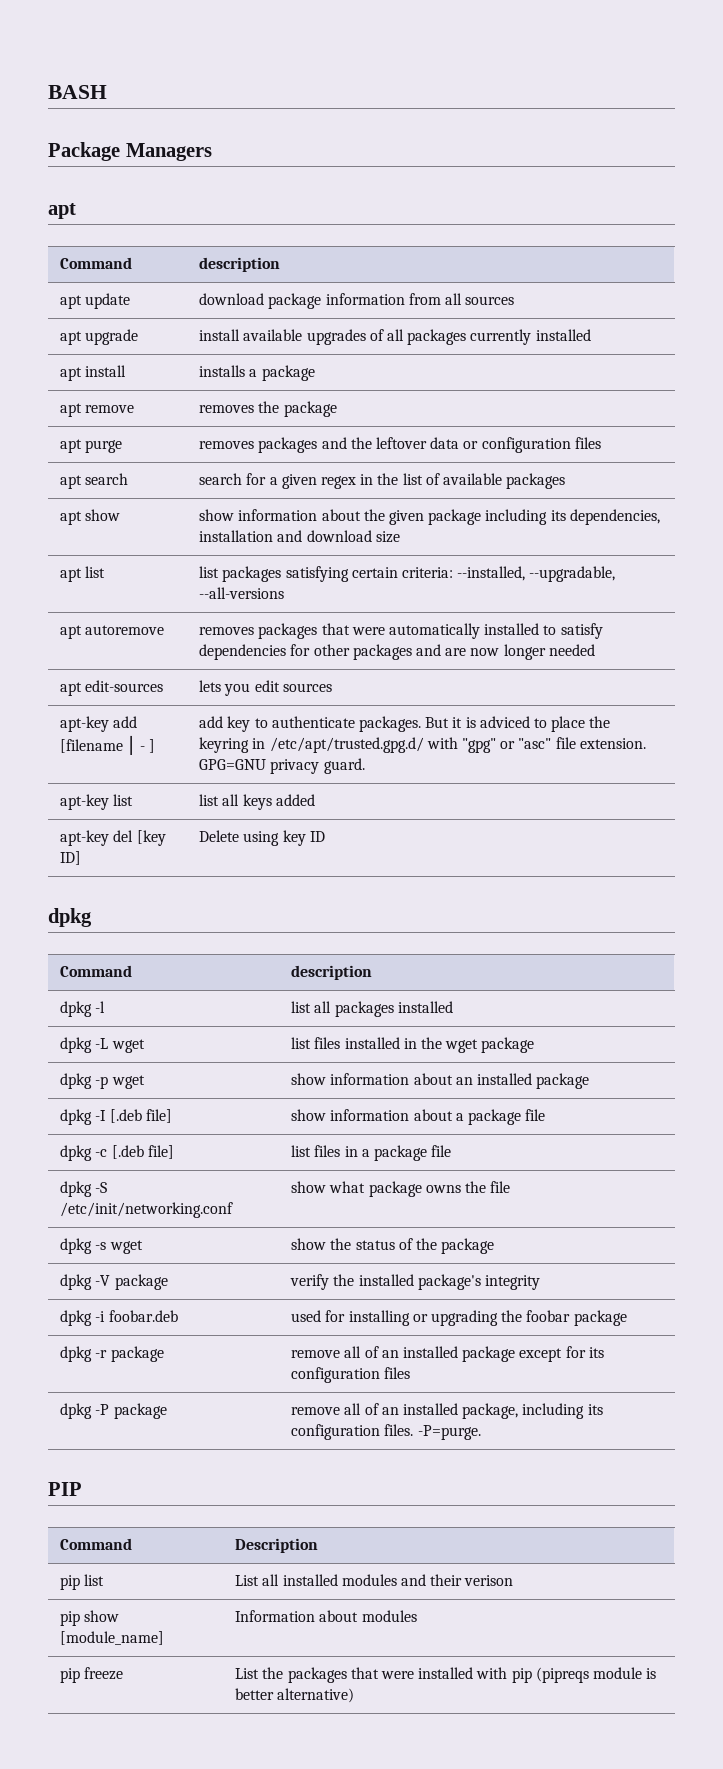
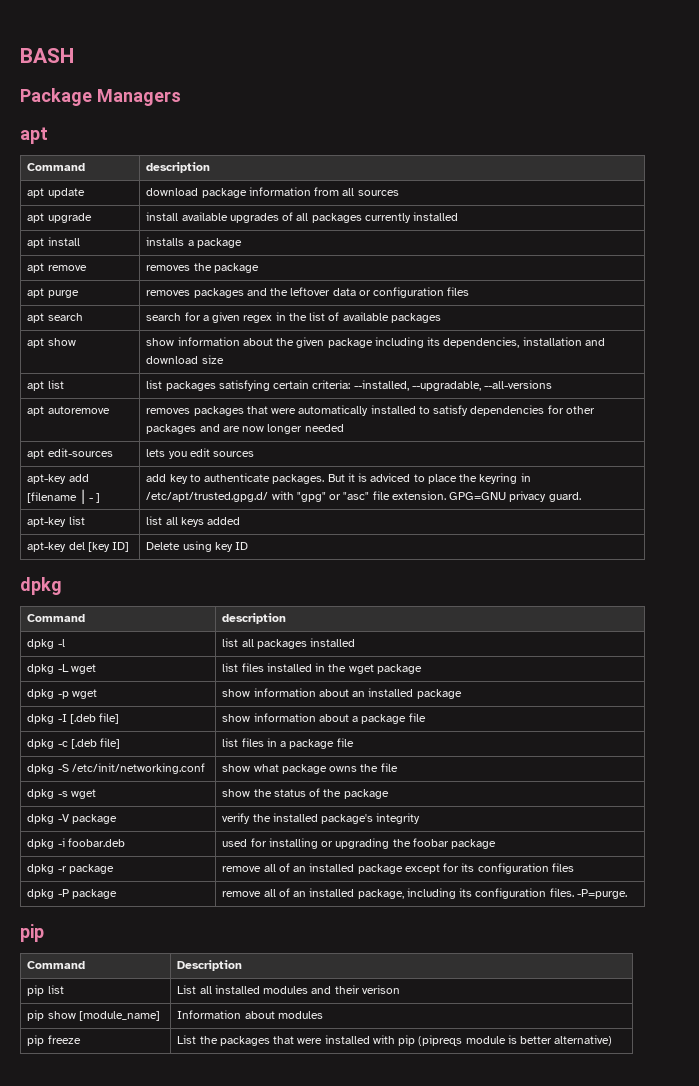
  dpkg -P package | remove all of an installed package, including its configuration files. -P=purge.
- PIP
+ pip

